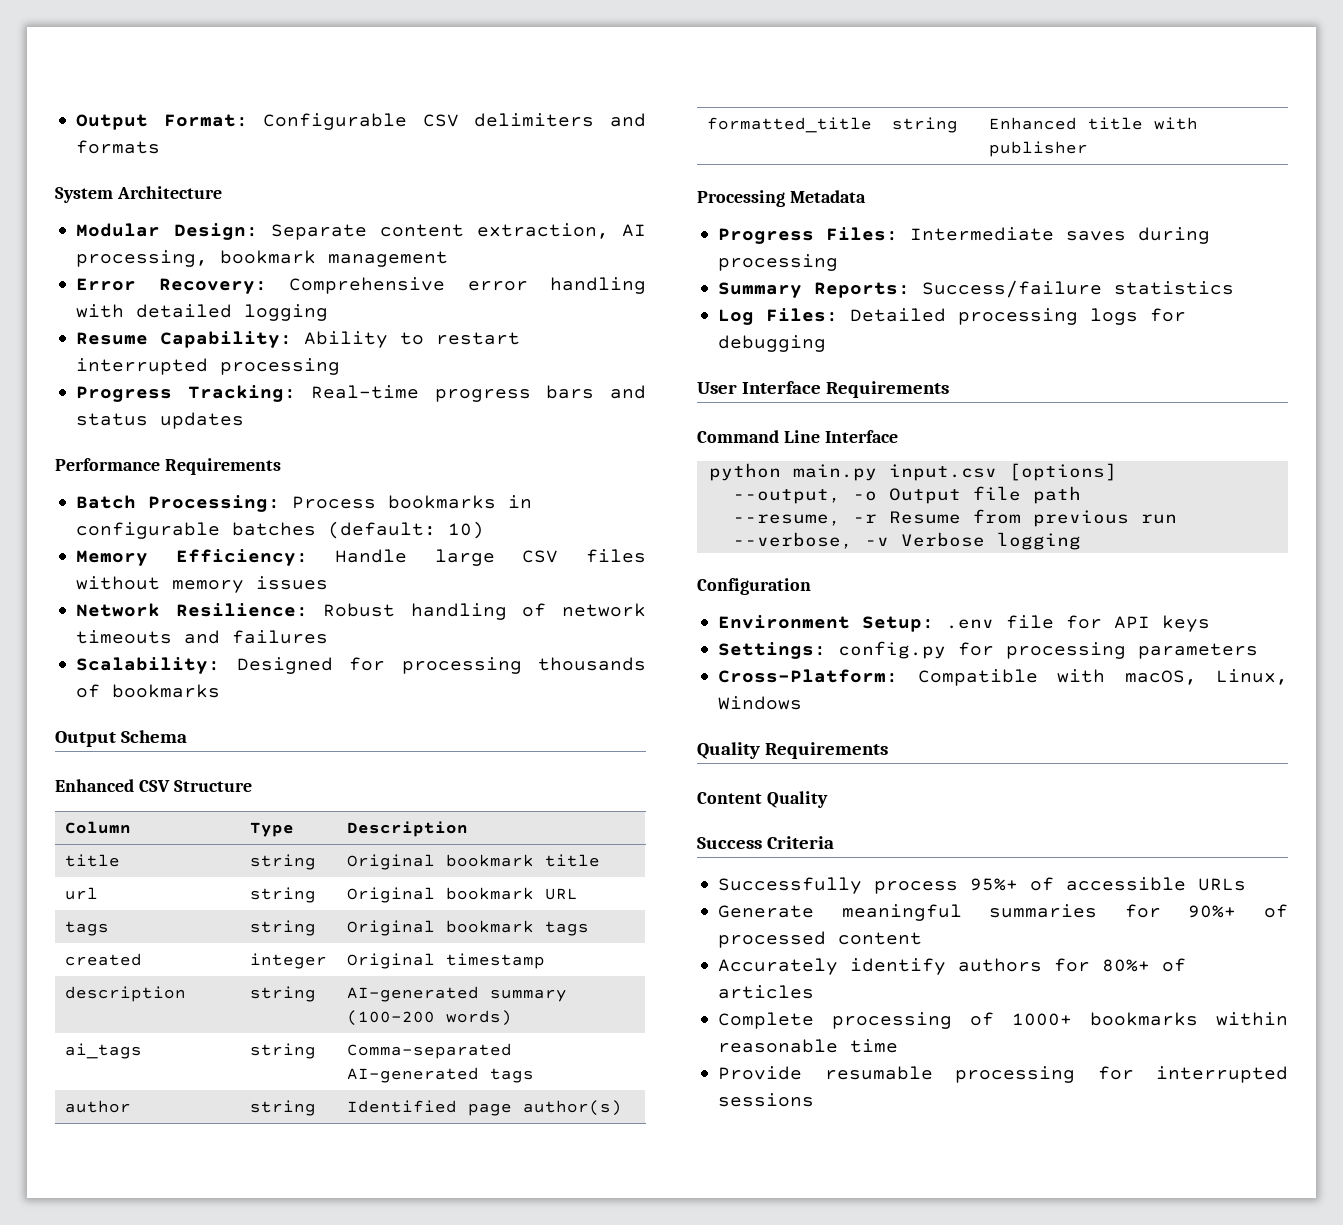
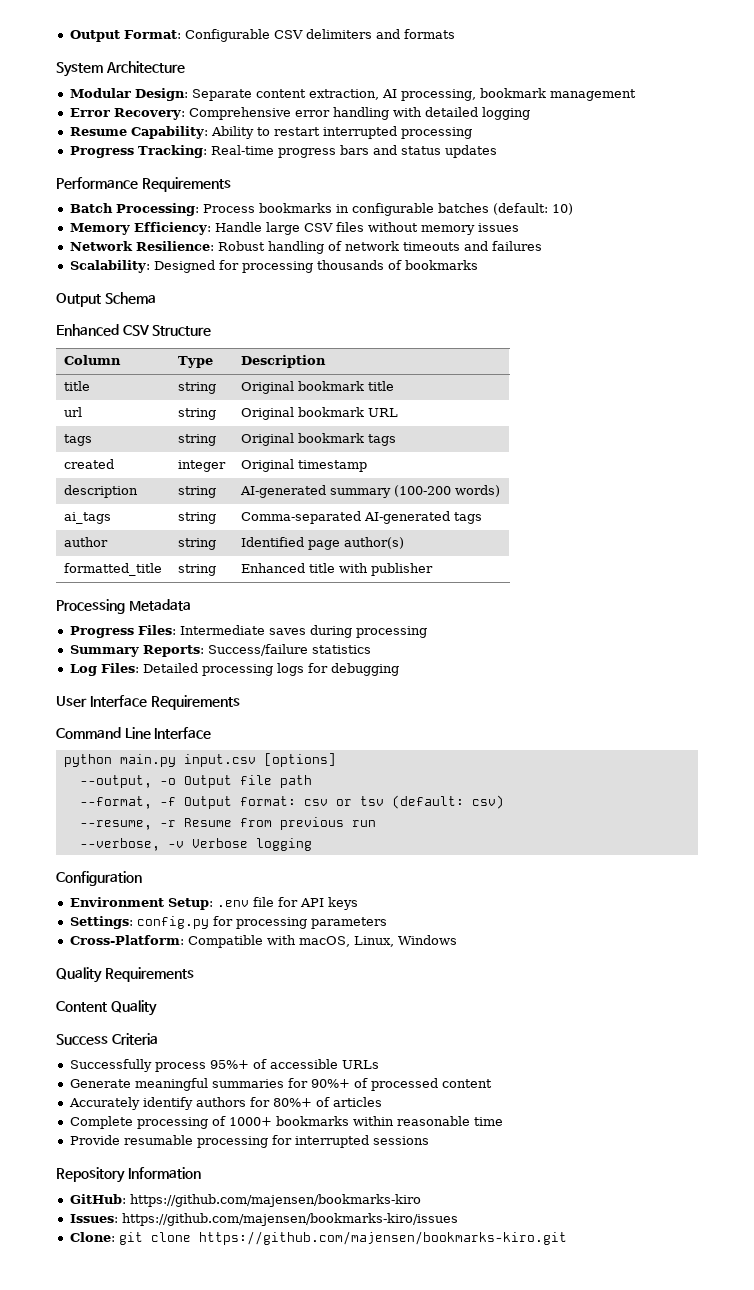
+ --format, -f Output format: csv or tsv (default: csv)
+ Repository Information
+ GitHub: https://github.com/majensen/bookmarks-kiro
+ Issues: https://github.com/majensen/bookmarks-kiro/issues
+ Clone: git clone https://github.com/majensen/bookmarks-kiro.git

